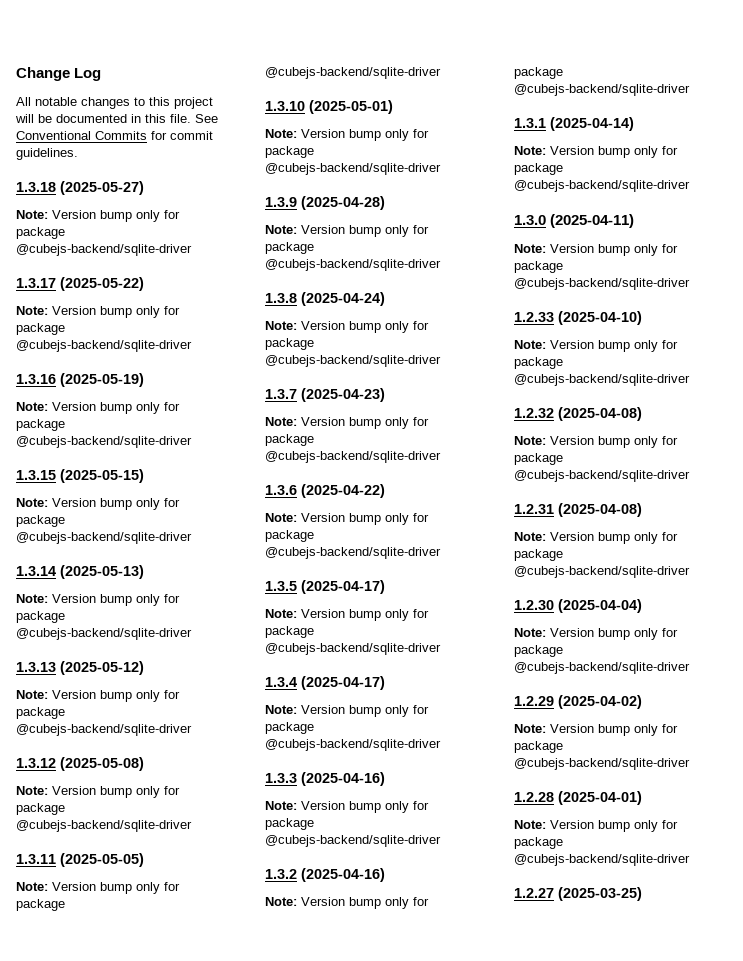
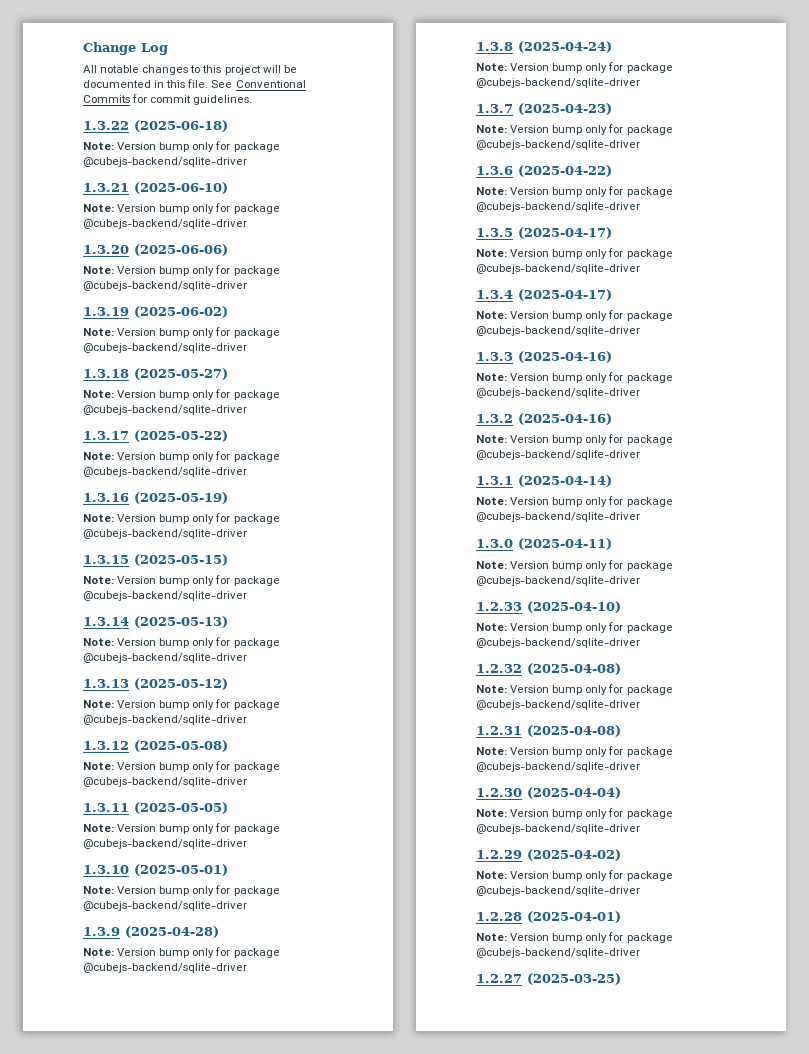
+ 1.3.22 (2025-06-18)
+ Note: Version bump only for package @cubejs-backend/sqlite-driver
+ 1.3.21 (2025-06-10)
+ Note: Version bump only for package @cubejs-backend/sqlite-driver
+ 1.3.20 (2025-06-06)
+ Note: Version bump only for package @cubejs-backend/sqlite-driver
+ 1.3.19 (2025-06-02)
+ Note: Version bump only for package @cubejs-backend/sqlite-driver

